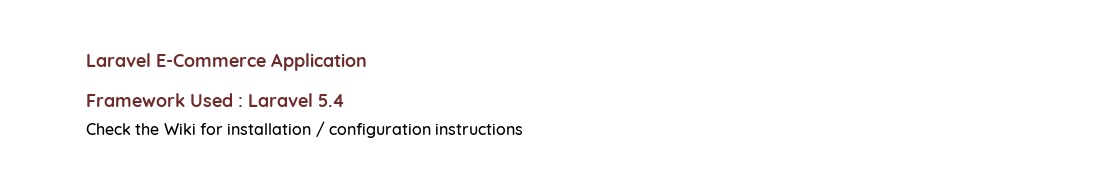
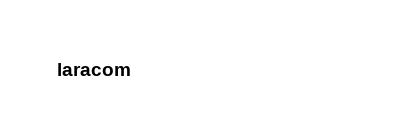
- Laravel E-Commerce Application
- Framework Used : Laravel 5.4
- Check the Wiki for installation / configuration instructions
+ laracom

